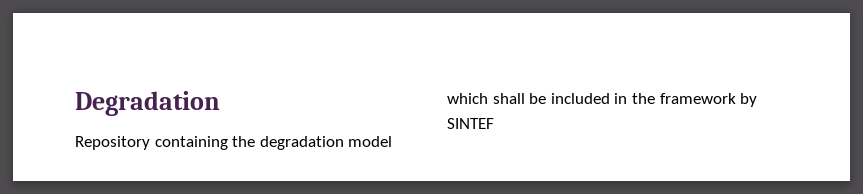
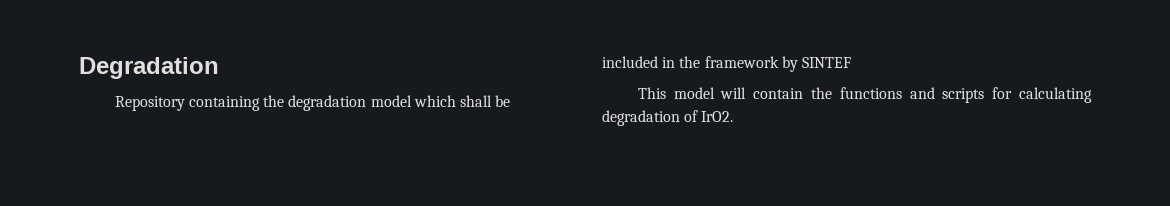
+ This model will contain the functions and scripts for calculating degradation of IrO2.

